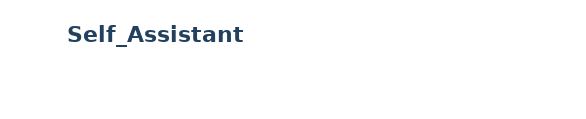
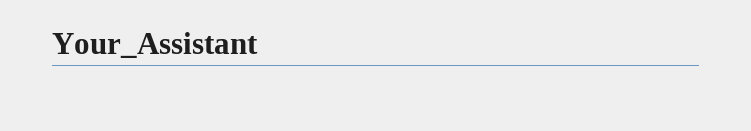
- Self_Assistant
+ Your_Assistant

